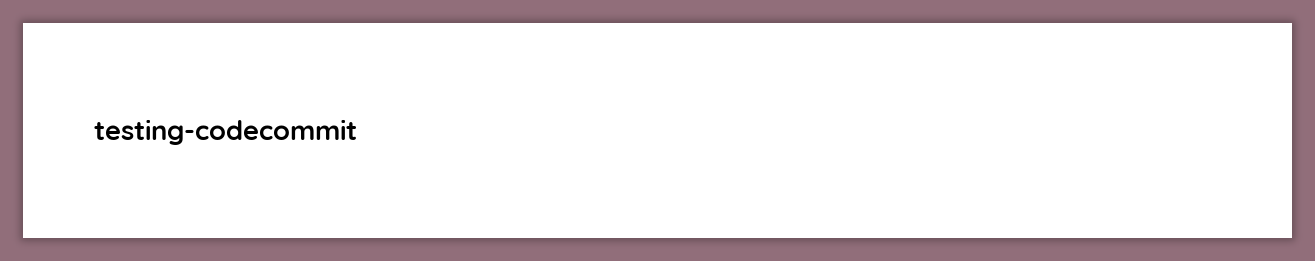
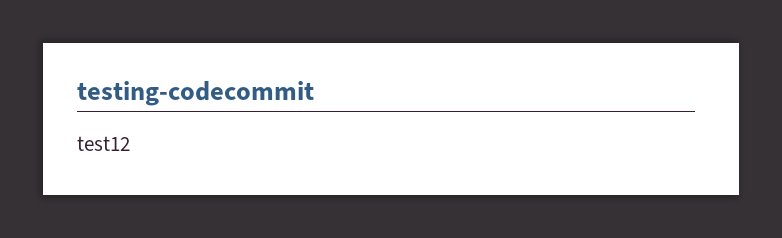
+ test12

